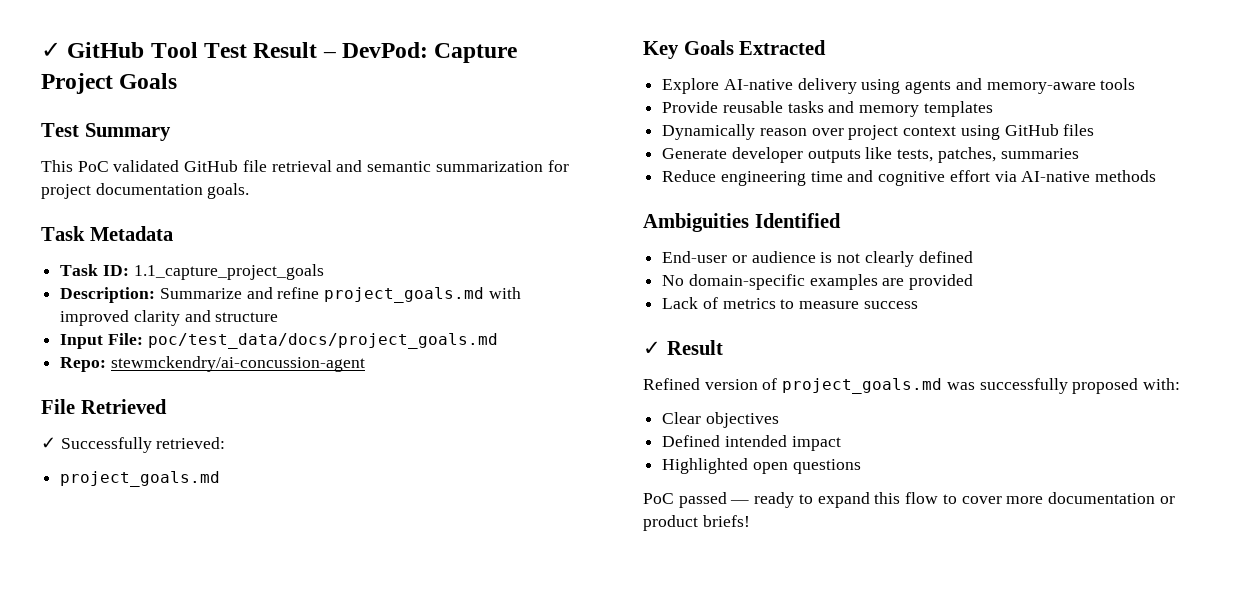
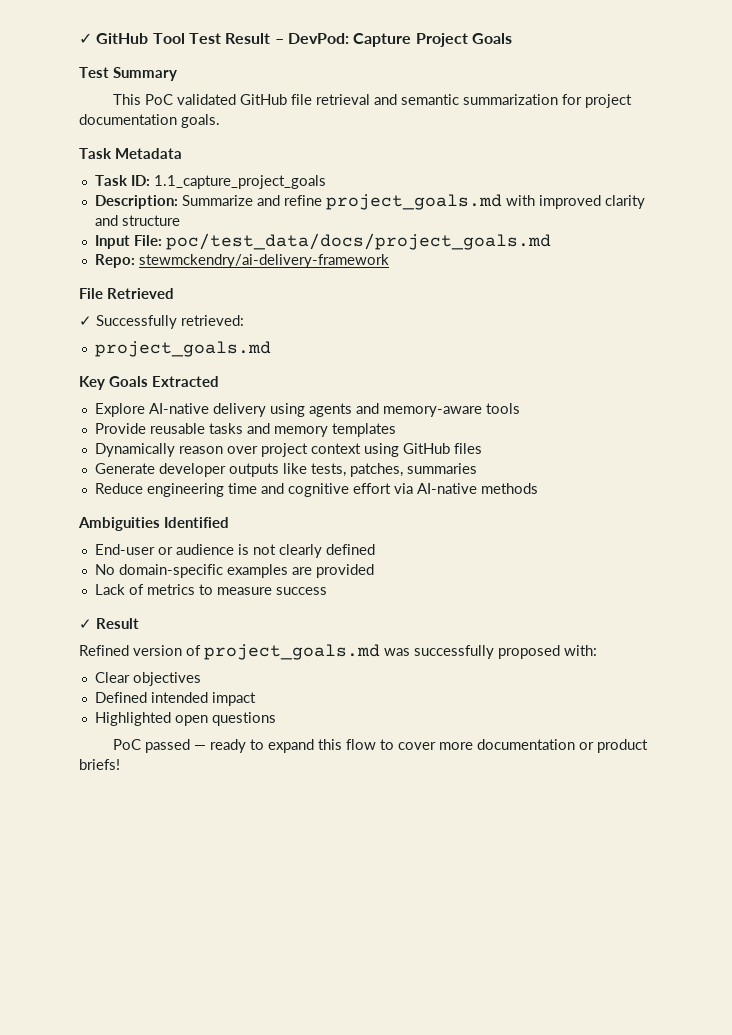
- Repo: stewmckendry/ai-concussion-agent
+ Repo: stewmckendry/ai-delivery-framework

